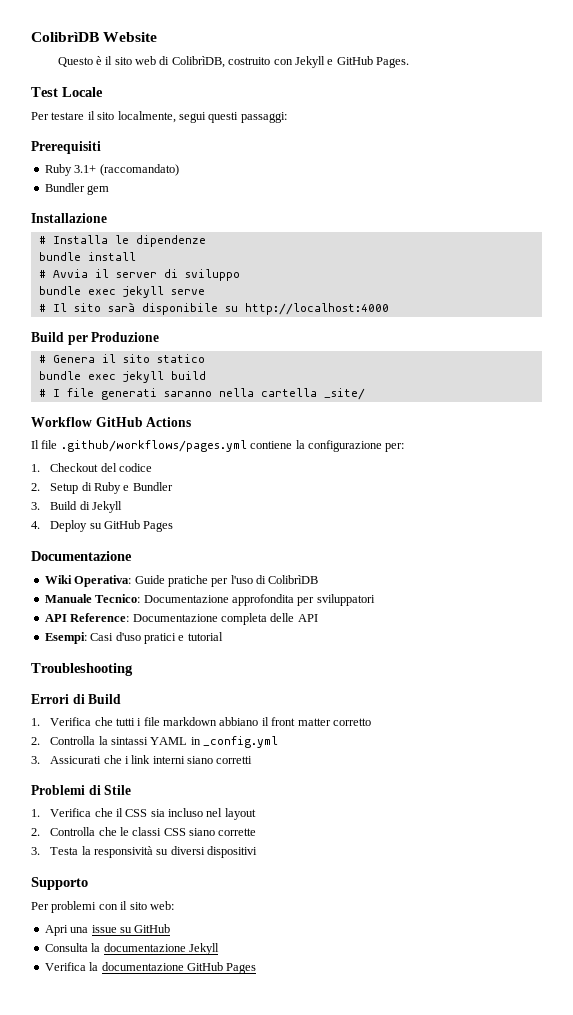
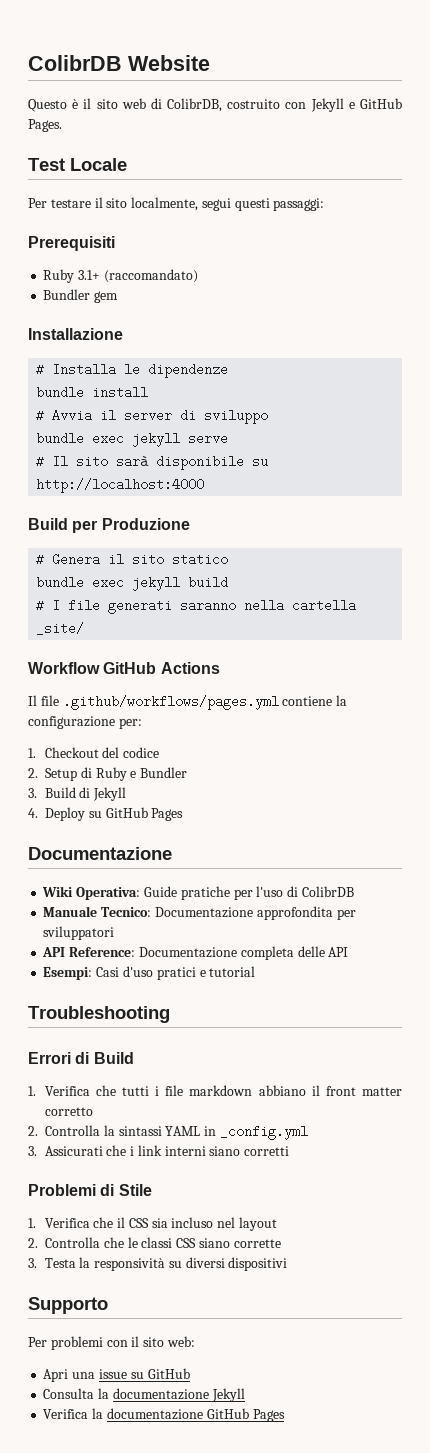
- ColibrìDB Website
+ ColibrDB Website
- Questo è il sito web di ColibrìDB, costruito con Jekyll e GitHub Pages.
+ Questo è il sito web di ColibrDB, costruito con Jekyll e GitHub Pages.
- Wiki Operativa: Guide pratiche per l'uso di ColibrìDB
+ Wiki Operativa: Guide pratiche per l'uso di ColibrDB

